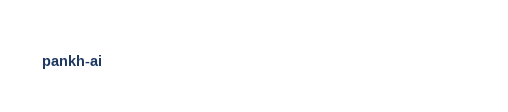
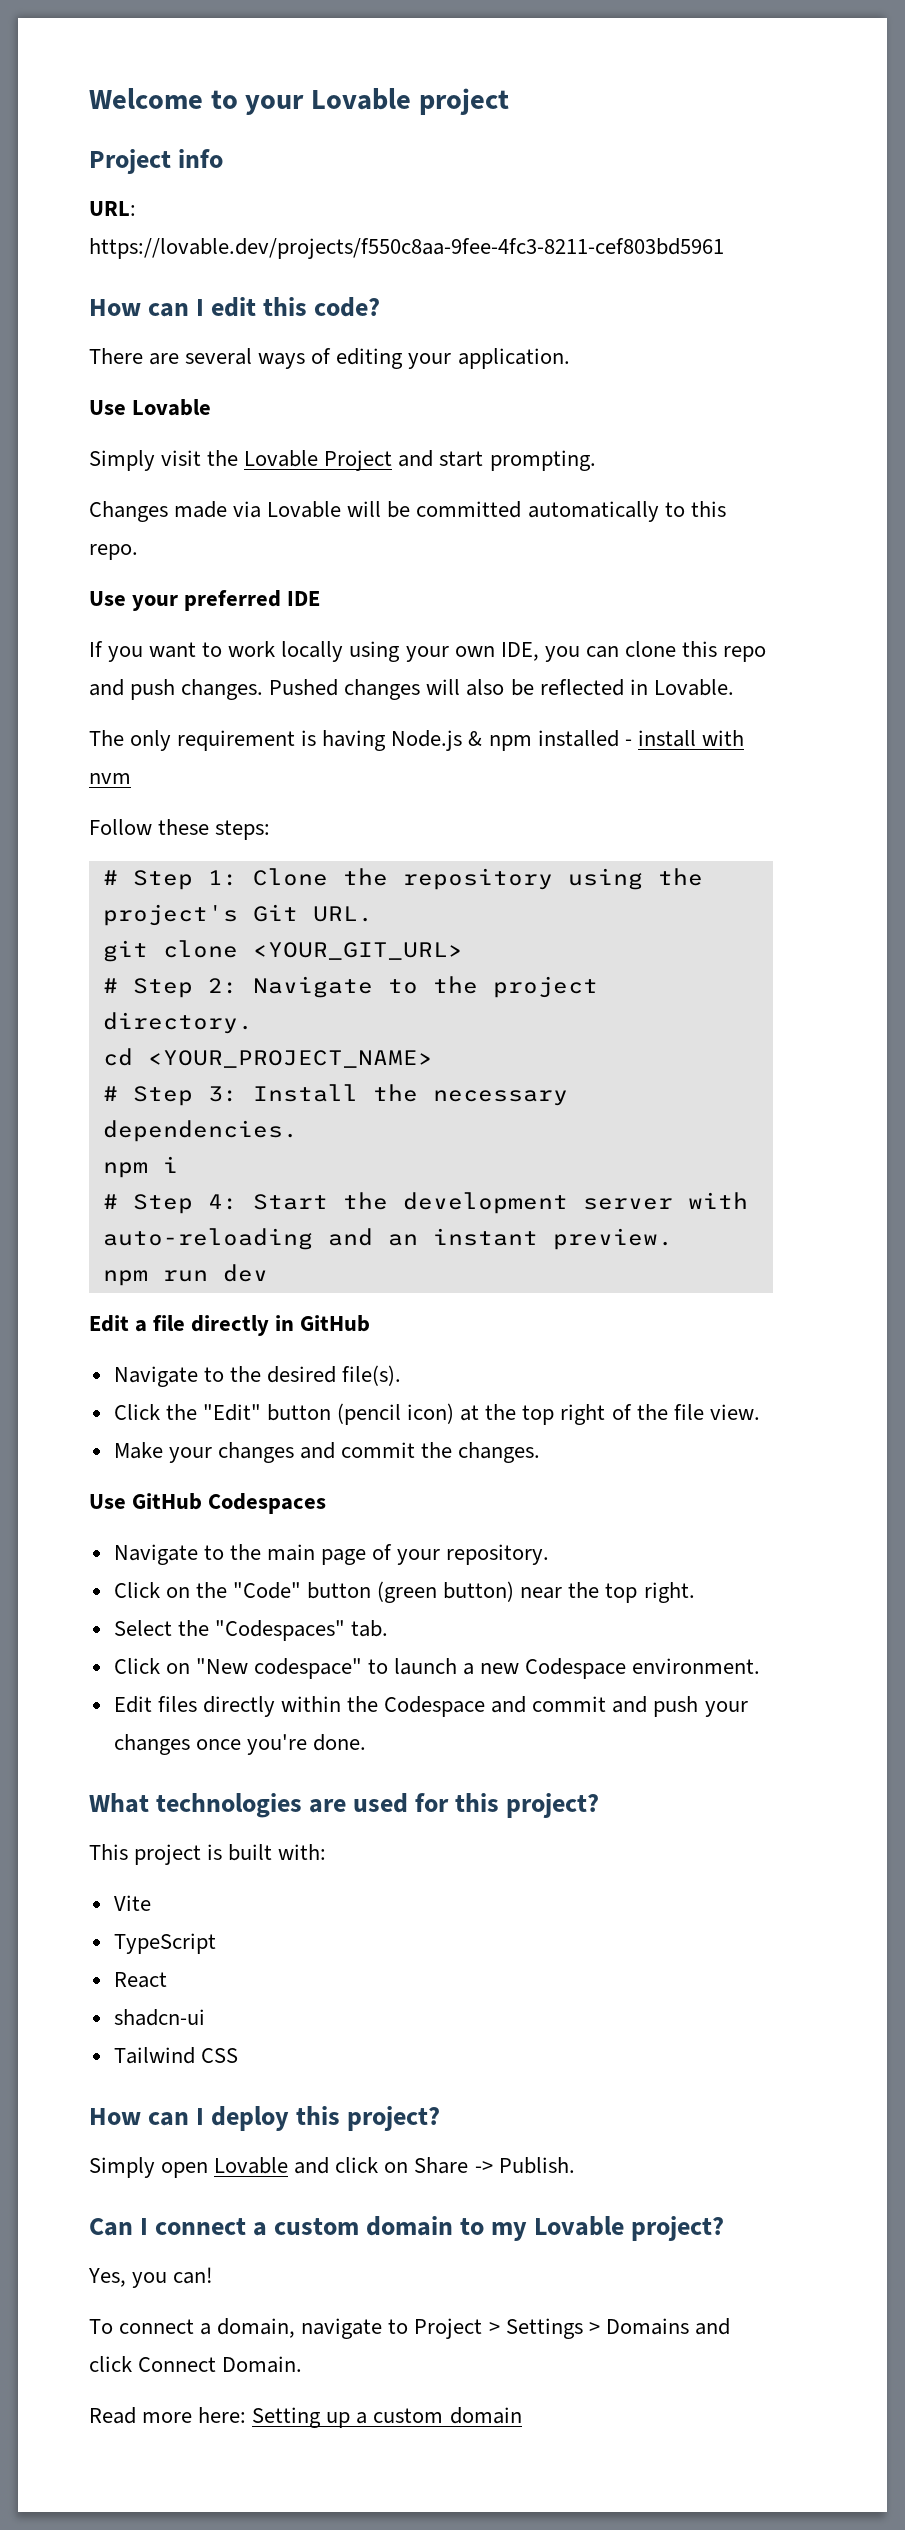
- pankh-ai
+ Welcome to your Lovable project
+ Project info
+ URL: https://lovable.dev/projects/f550c8aa-9fee-4fc3-8211-cef803bd5961
+ How can I edit this code?
+ There are several ways of editing your application.
+ Use Lovable
+ Simply visit the Lovable Project and start prompting.
+ Changes made via Lovable will be committed automatically to this repo.
+ Use your preferred IDE
+ If you want to work locally using your own IDE, you can clone this repo and push changes. Pushed changes will also be reflected in Lovable.
+ The only requirement is having Node.js & npm installed - install with nvm
+ Follow these steps:
+ # Step 1: Clone the repository using the project's Git URL.
+ git clone <YOUR_GIT_URL>
+ # Step 2: Navigate to the project directory.
+ cd <YOUR_PROJECT_NAME>
+ # Step 3: Install the necessary dependencies.
+ npm i
+ # Step 4: Start the development server with auto-reloading and an instant preview.
+ npm run dev
+ Edit a file directly in GitHub
+ Navigate to the desired file(s).
+ Click the "Edit" button (pencil icon) at the top right of the file view.
+ Make your changes and commit the changes.
+ Use GitHub Codespaces
+ Navigate to the main page of your repository.
+ Click on the "Code" button (green button) near the top right.
+ Select the "Codespaces" tab.
+ Click on "New codespace" to launch a new Codespace environment.
+ Edit files directly within the Codespace and commit and push your changes once you're done.
+ What technologies are used for this project?
+ This project is built with:
+ Vite
+ TypeScript
+ React
+ shadcn-ui
+ Tailwind CSS
+ How can I deploy this project?
+ Simply open Lovable and click on Share -> Publish.
+ Can I connect a custom domain to my Lovable project?
+ Yes, you can!
+ To connect a domain, navigate to Project > Settings > Domains and click Connect Domain.
+ Read more here: Setting up a custom domain

